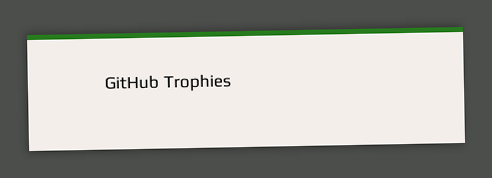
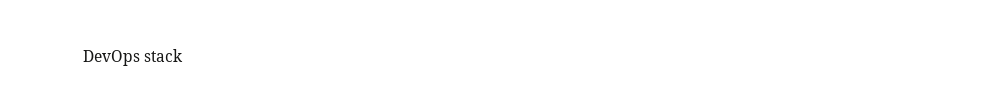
- GitHub Trophies
+ DevOps stack

